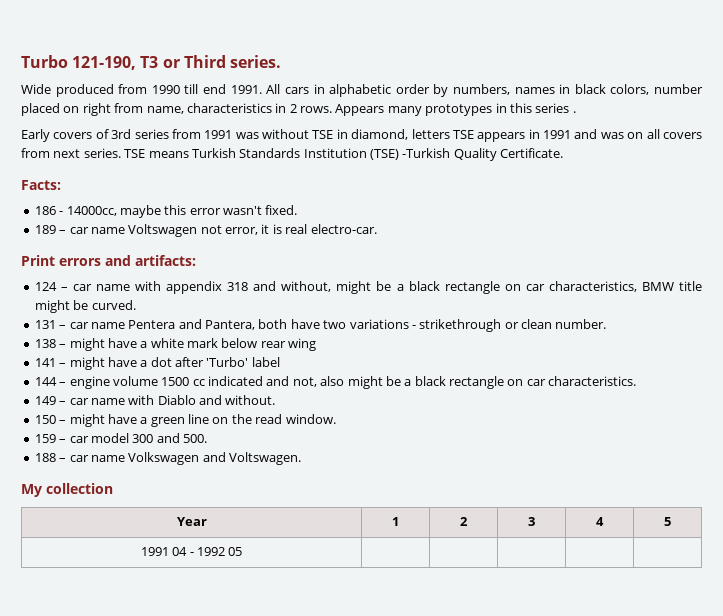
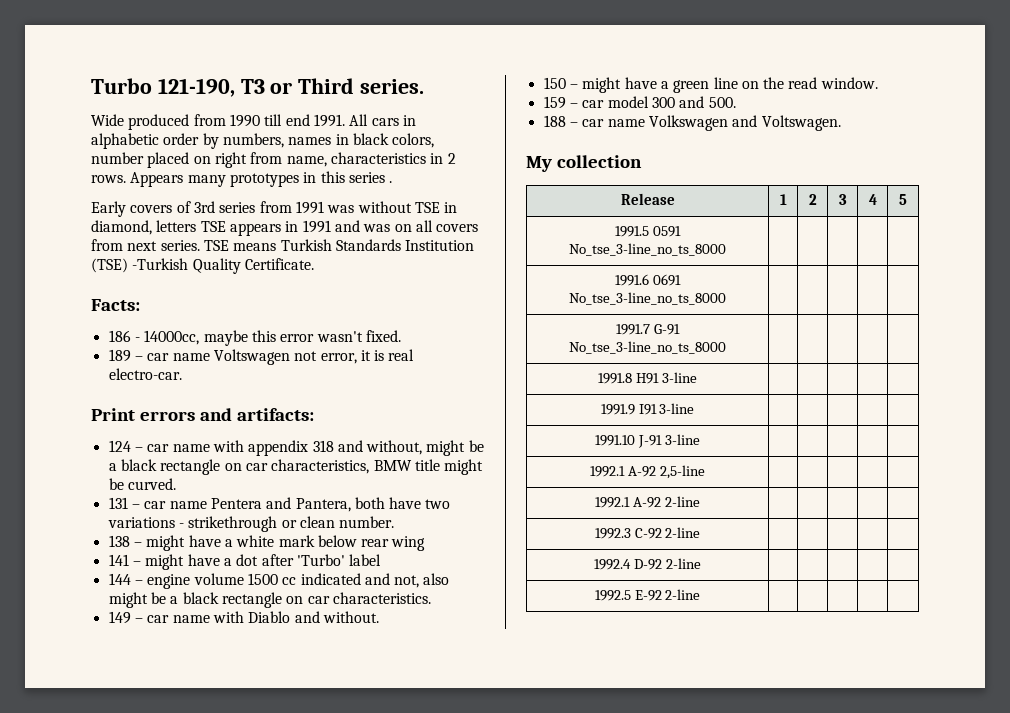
- Year | 1 | 2 | 3 | 4 | 5
+ Release | 1 | 2 | 3 | 4 | 5
- 1991 04 - 1992 05 | | | | |
+ 1991.5 0591 No_tse_3-line_no_ts_8000 | | | | |
+ 1991.6 0691 No_tse_3-line_no_ts_8000 | | | | |
+ 1991.7 G-91 No_tse_3-line_no_ts_8000 | | | | |
+ 1991.8 H91 3-line | | | | |
+ 1991.9 I91 3-line | | | | |
+ 1991.10 J-91 3-line | | | | |
+ 1992.1 A-92 2,5-line | | | | |
+ 1992.1 A-92 2-line | | | | |
+ 1992.3 C-92 2-line | | | | |
+ 1992.4 D-92 2-line | | | | |
+ 1992.5 E-92 2-line | | | | |

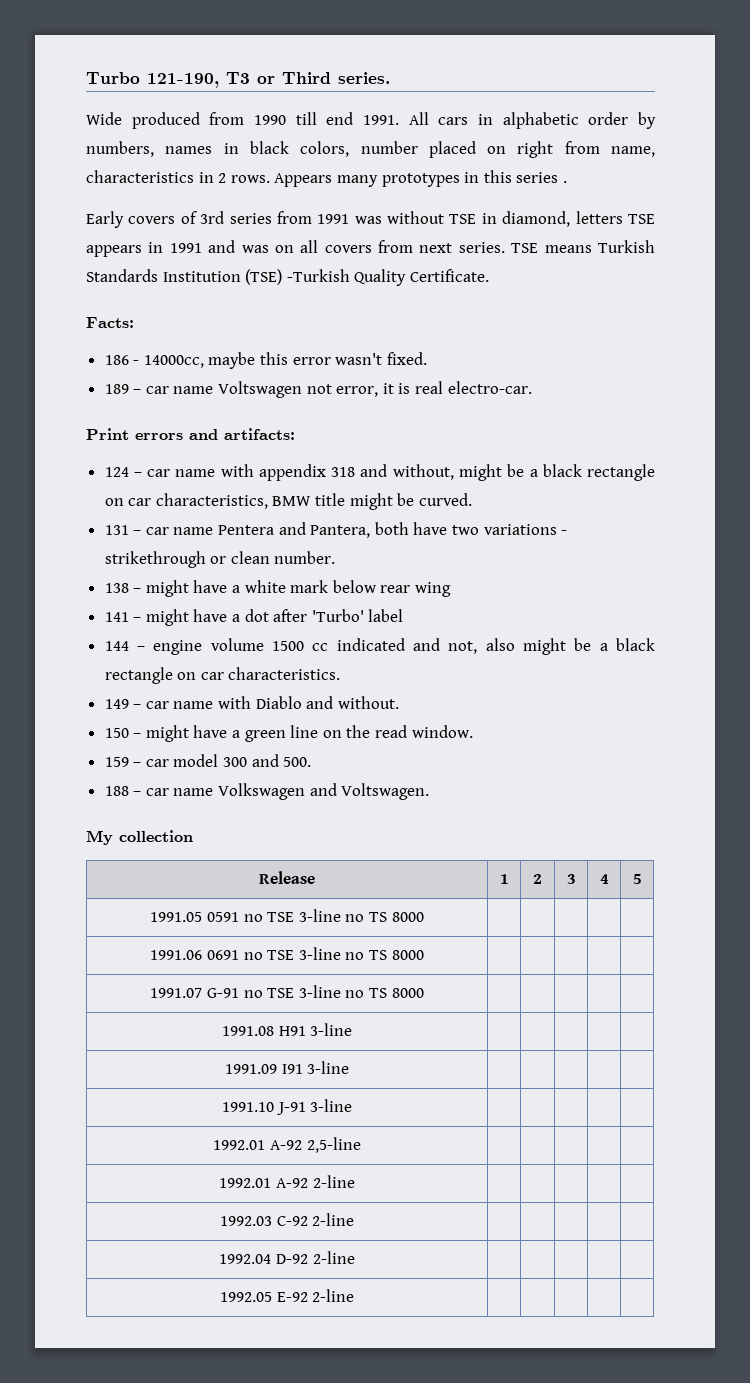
- 1991.5 0591 No_tse_3-line_no_ts_8000 | | | | |
- 1991.6 0691 No_tse_3-line_no_ts_8000 | | | | |
- 1991.7 G-91 No_tse_3-line_no_ts_8000 | | | | |
- 1991.8 H91 3-line | | | | |
+ 1991.05 0591 no TSE 3-line no TS 8000 | | | | |
+ 1991.06 0691 no TSE 3-line no TS 8000 | | | | |
+ 1991.07 G-91 no TSE 3-line no TS 8000 | | | | |
+ 1991.08 H91 3-line | | | | |
- 1991.9 I91 3-line | | | | |
+ 1991.09 I91 3-line | | | | |
- 1992.1 A-92 2,5-line | | | | |
+ 1992.01 A-92 2,5-line | | | | |
- 1992.1 A-92 2-line | | | | |
+ 1992.01 A-92 2-line | | | | |
- 1992.3 C-92 2-line | | | | |
+ 1992.03 C-92 2-line | | | | |
- 1992.4 D-92 2-line | | | | |
+ 1992.04 D-92 2-line | | | | |
- 1992.5 E-92 2-line | | | | |
+ 1992.05 E-92 2-line | | | | |

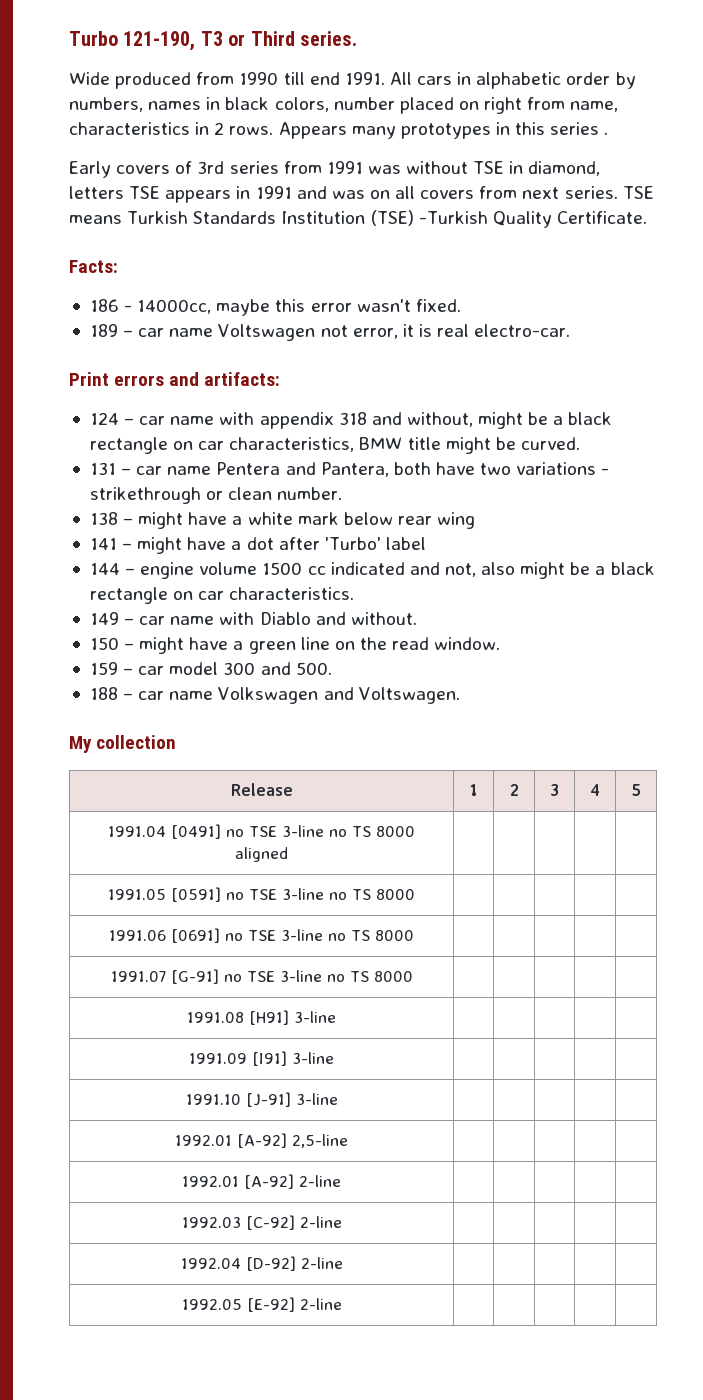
+ 1991.04 [0491] no TSE 3-line no TS 8000 aligned | | | | |
- 1991.05 0591 no TSE 3-line no TS 8000 | | | | |
+ 1991.05 [0591] no TSE 3-line no TS 8000 | | | | |
- 1991.06 0691 no TSE 3-line no TS 8000 | | | | |
+ 1991.06 [0691] no TSE 3-line no TS 8000 | | | | |
- 1991.07 G-91 no TSE 3-line no TS 8000 | | | | |
+ 1991.07 [G-91] no TSE 3-line no TS 8000 | | | | |
- 1991.08 H91 3-line | | | | |
+ 1991.08 [H91] 3-line | | | | |
- 1991.09 I91 3-line | | | | |
+ 1991.09 [I91] 3-line | | | | |
- 1991.10 J-91 3-line | | | | |
+ 1991.10 [J-91] 3-line | | | | |
- 1992.01 A-92 2,5-line | | | | |
+ 1992.01 [A-92] 2,5-line | | | | |
- 1992.01 A-92 2-line | | | | |
+ 1992.01 [A-92] 2-line | | | | |
- 1992.03 C-92 2-line | | | | |
+ 1992.03 [C-92] 2-line | | | | |
- 1992.04 D-92 2-line | | | | |
+ 1992.04 [D-92] 2-line | | | | |
- 1992.05 E-92 2-line | | | | |
+ 1992.05 [E-92] 2-line | | | | |

